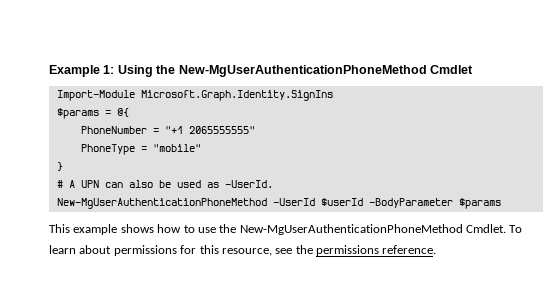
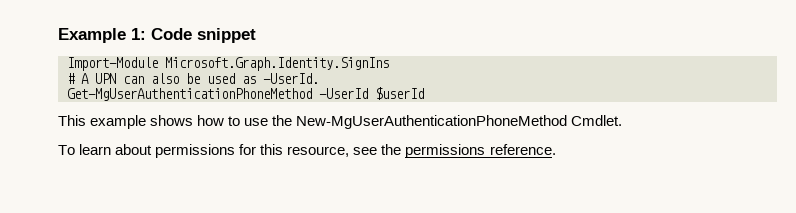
- Example 1: Using the New-MgUserAuthenticationPhoneMethod Cmdlet
+ Example 1: Code snippet
  Import-Module Microsoft.Graph.Identity.SignIns
- $params = @{
- PhoneNumber = "+1 2065555555"
- PhoneType = "mobile"
- }
- New-MgUserAuthenticationPhoneMethod -UserId $userId -BodyParameter $params
+ Get-MgUserAuthenticationPhoneMethod -UserId $userId
- This example shows how to use the New-MgUserAuthenticationPhoneMethod Cmdlet. To learn about permissions for this resource, see the permissions reference.
+ This example shows how to use the New-MgUserAuthenticationPhoneMethod Cmdlet.
+ To learn about permissions for this resource, see the permissions reference.

